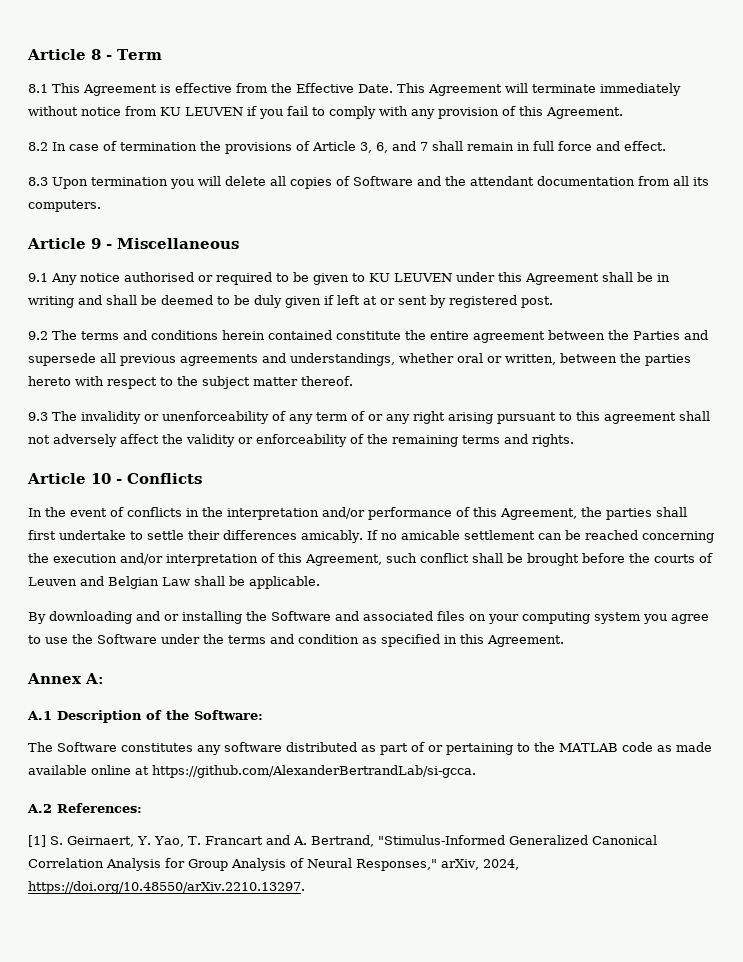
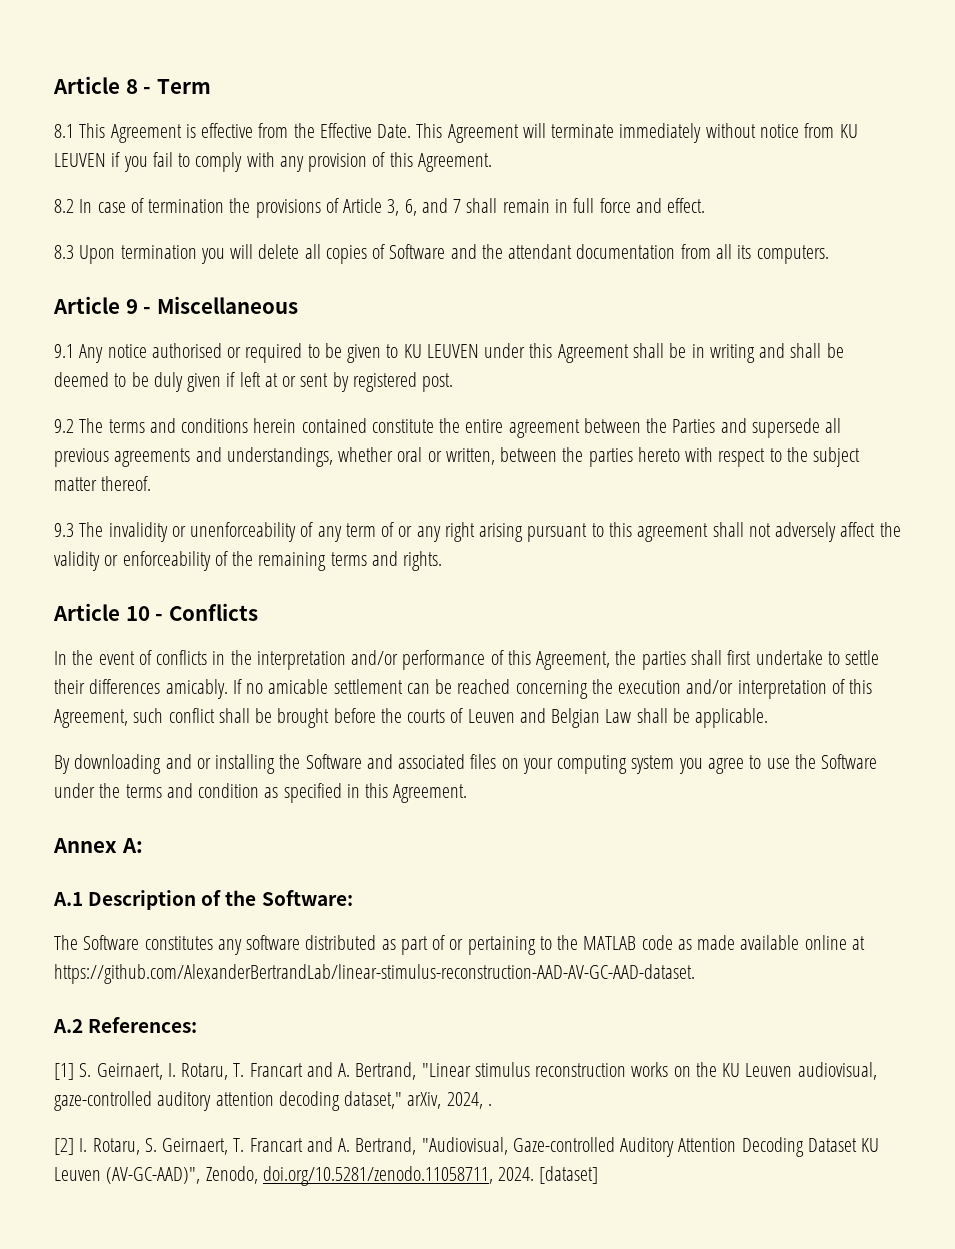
- The Software constitutes any software distributed as part of or pertaining to the MATLAB code as made available online at https://github.com/AlexanderBertrandLab/si-gcca.
+ The Software constitutes any software distributed as part of or pertaining to the MATLAB code as made available online at https://github.com/AlexanderBertrandLab/linear-stimulus-reconstruction-AAD-AV-GC-AAD-dataset.
- [1] S. Geirnaert, Y. Yao, T. Francart and A. Bertrand, "Stimulus-Informed Generalized Canonical Correlation Analysis for Group Analysis of Neural Responses," arXiv, 2024, https://doi.org/10.48550/arXiv.2210.13297.
+ [1] S. Geirnaert, I. Rotaru, T. Francart and A. Bertrand, "Linear stimulus reconstruction works on the KU Leuven audiovisual, gaze-controlled auditory attention decoding dataset," arXiv, 2024, .
+ [2] I. Rotaru, S. Geirnaert, T. Francart and A. Bertrand, "Audiovisual, Gaze-controlled Auditory Attention Decoding Dataset KU Leuven (AV-GC-AAD)", Zenodo, doi.org/10.5281/zenodo.11058711, 2024. [dataset]

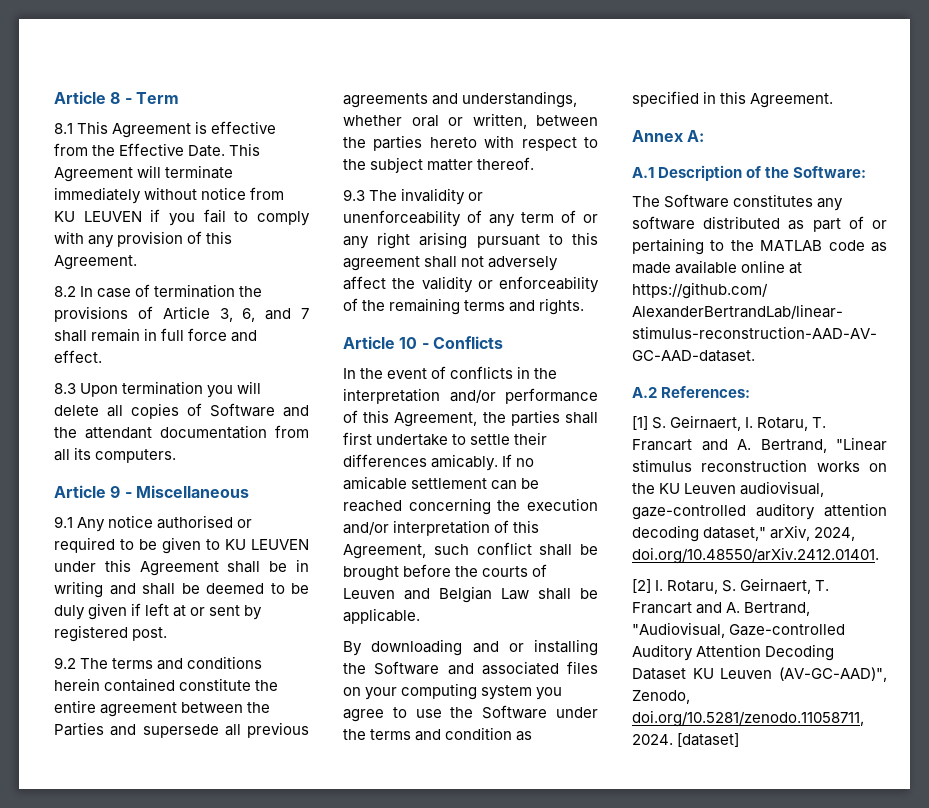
- [1] S. Geirnaert, I. Rotaru, T. Francart and A. Bertrand, "Linear stimulus reconstruction works on the KU Leuven audiovisual, gaze-controlled auditory attention decoding dataset," arXiv, 2024, .
+ [1] S. Geirnaert, I. Rotaru, T. Francart and A. Bertrand, "Linear stimulus reconstruction works on the KU Leuven audiovisual, gaze-controlled auditory attention decoding dataset," arXiv, 2024, doi.org/10.48550/arXiv.2412.01401.

